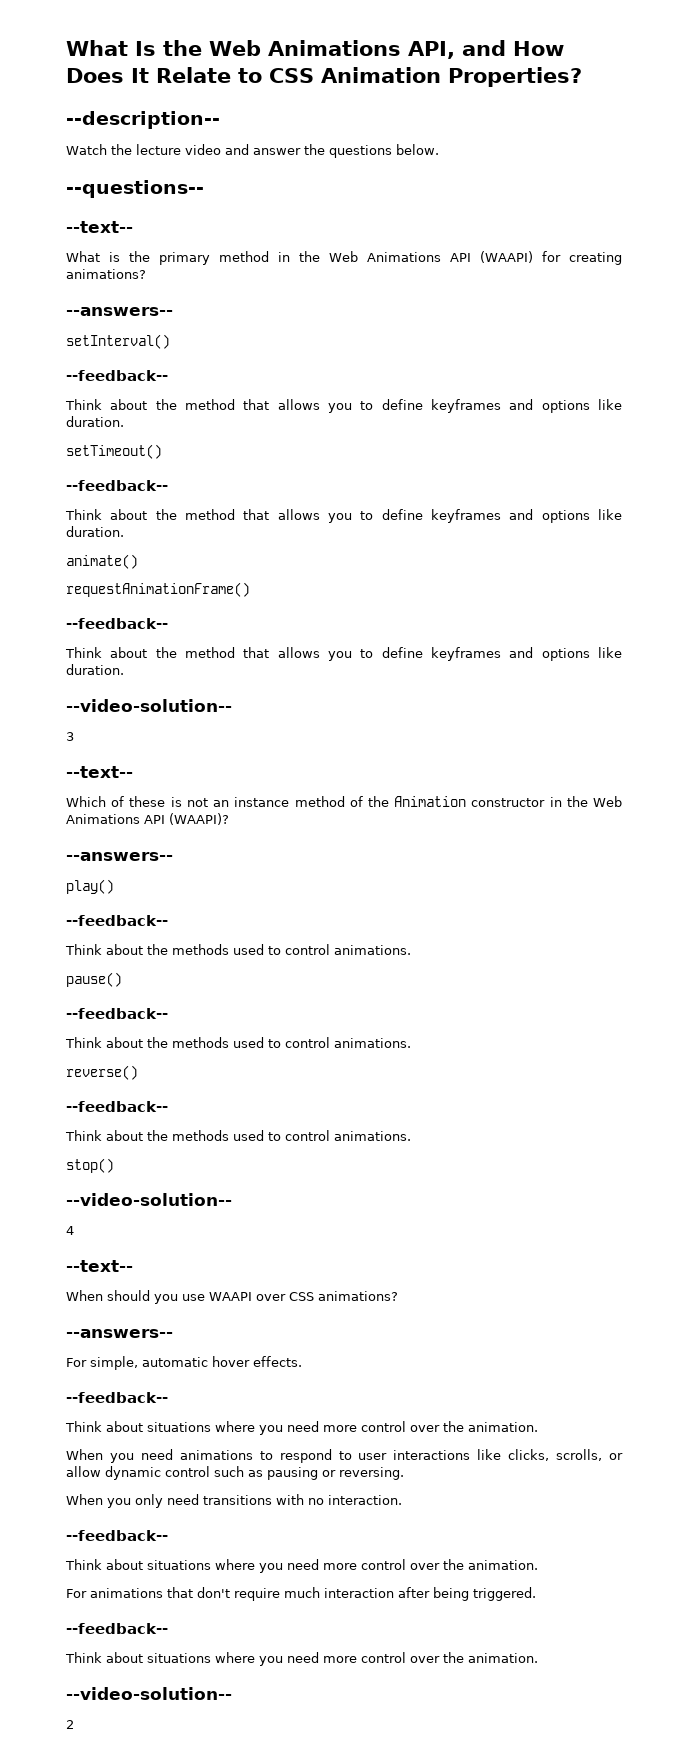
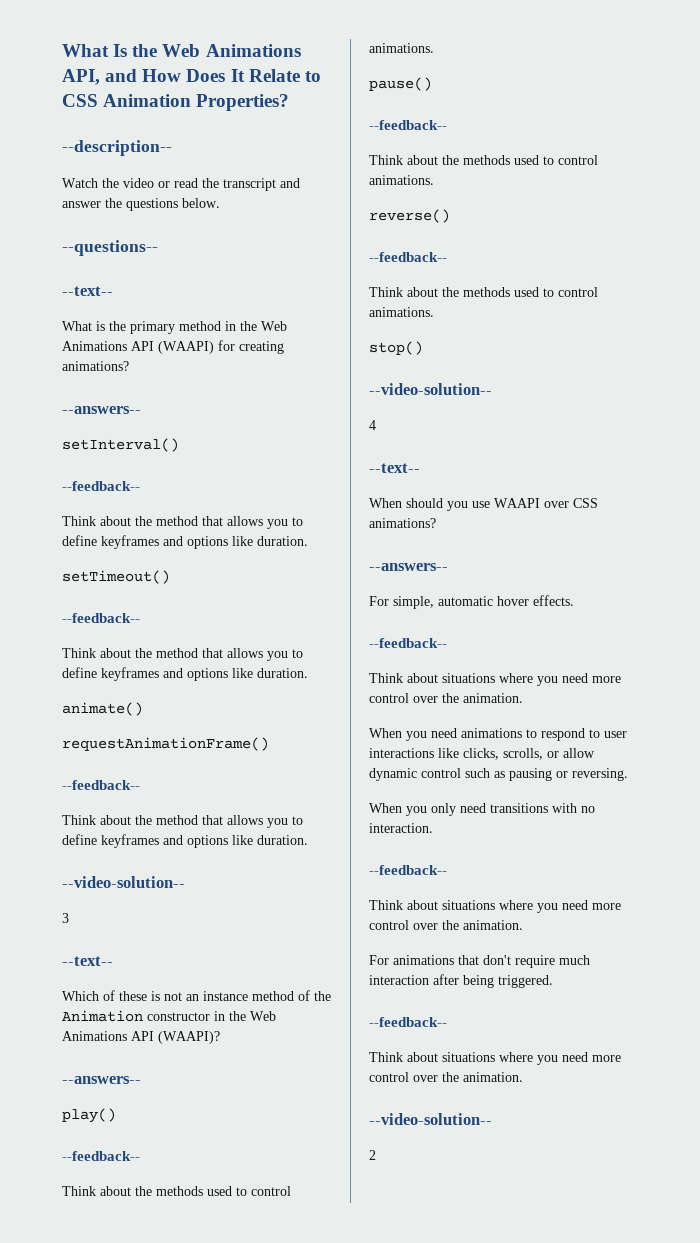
- Watch the lecture video and answer the questions below.
+ Watch the video or read the transcript and answer the questions below.

